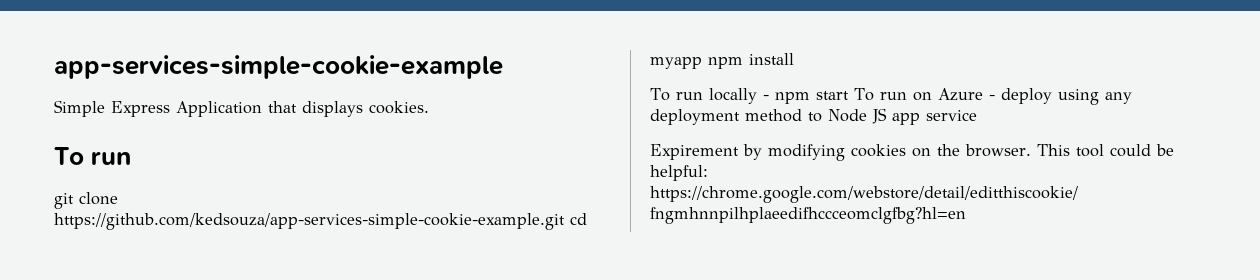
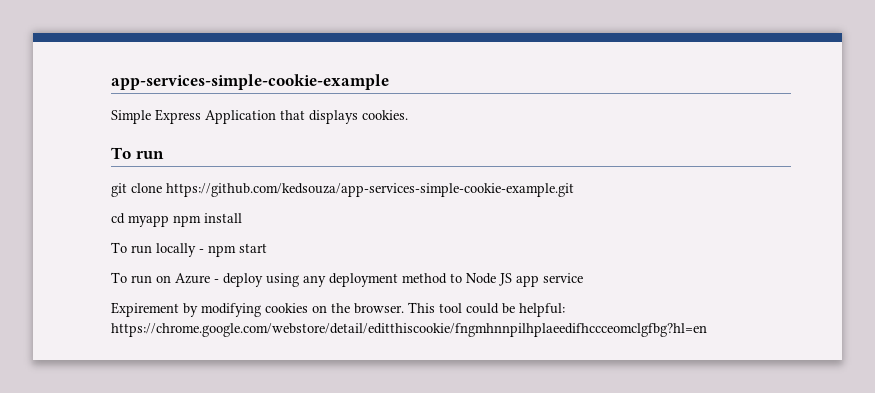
- git clone https://github.com/kedsouza/app-services-simple-cookie-example.git cd myapp npm install
+ git clone https://github.com/kedsouza/app-services-simple-cookie-example.git
+ cd myapp npm install
- To run locally - npm start To run on Azure - deploy using any deployment method to Node JS app service
+ To run locally - npm start
+ To run on Azure - deploy using any deployment method to Node JS app service

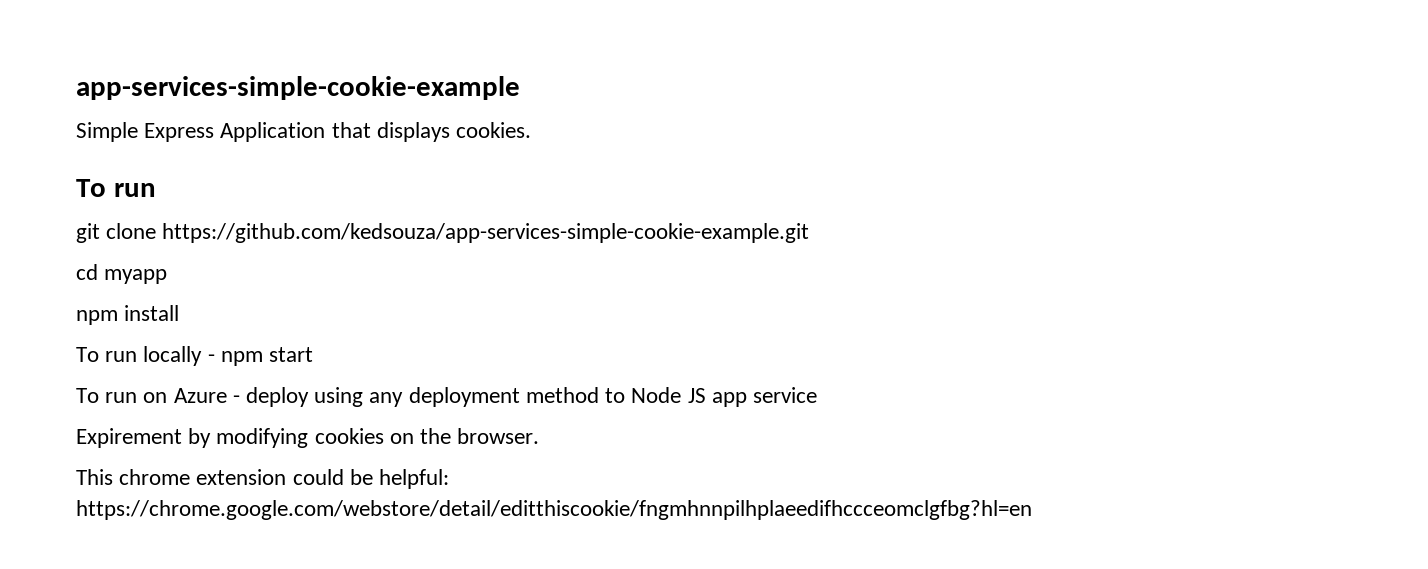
- cd myapp npm install
+ cd myapp
+ npm install
- Expirement by modifying cookies on the browser. This tool could be helpful: https://chrome.google.com/webstore/detail/editthiscookie/fngmhnnpilhplaeedifhccceomclgfbg?hl=en
+ Expirement by modifying cookies on the browser.
+ This chrome extension could be helpful: https://chrome.google.com/webstore/detail/editthiscookie/fngmhnnpilhplaeedifhccceomclgfbg?hl=en

